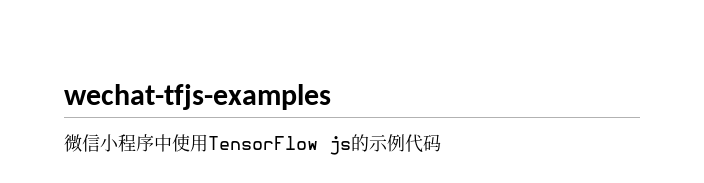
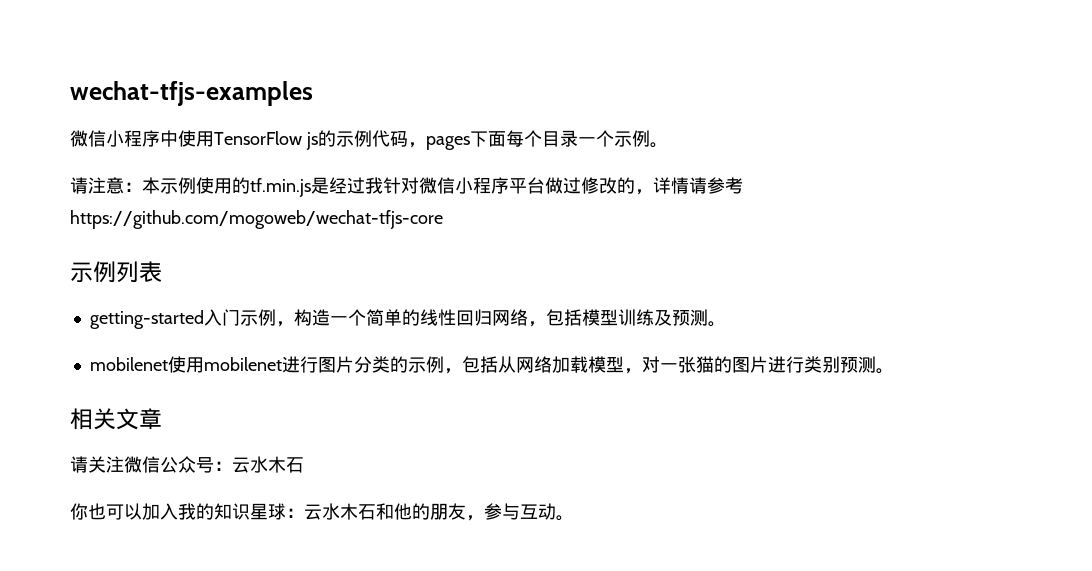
- 微信小程序中使用TensorFlow js的示例代码
+ 微信小程序中使用TensorFlow js的示例代码，pages下面每个目录一个示例。
+ 请注意：本示例使用的tf.min.js是经过我针对微信小程序平台做过修改的，详情请参考https://github.com/mogoweb/wechat-tfjs-core
+ 示例列表
+ getting-started入门示例，构造一个简单的线性回归网络，包括模型训练及预测。
+ mobilenet使用mobilenet进行图片分类的示例，包括从网络加载模型，对一张猫的图片进行类别预测。
+ 相关文章
+ 请关注微信公众号：云水木石
+ 你也可以加入我的知识星球：云水木石和他的朋友，参与互动。

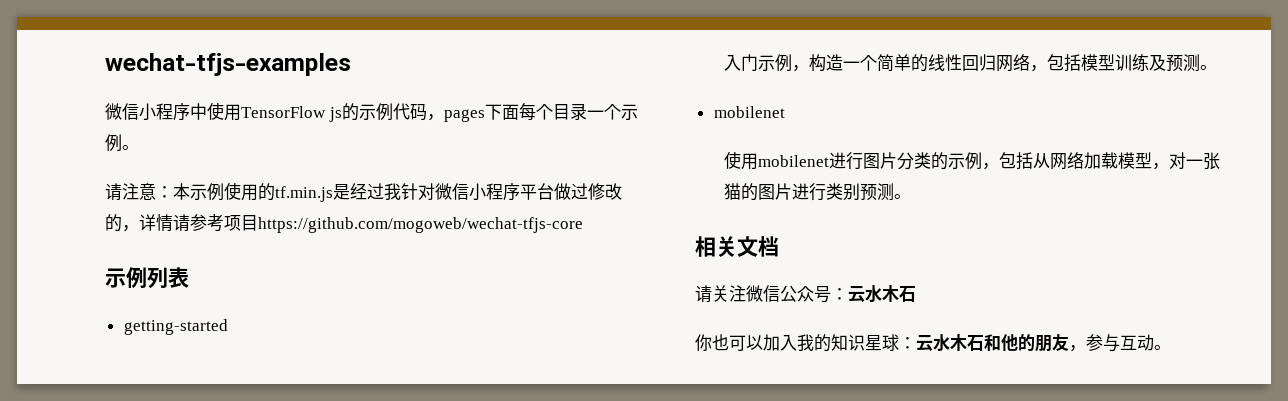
- 请注意：本示例使用的tf.min.js是经过我针对微信小程序平台做过修改的，详情请参考https://github.com/mogoweb/wechat-tfjs-core
+ 请注意：本示例使用的tf.min.js是经过我针对微信小程序平台做过修改的，详情请参考项目https://github.com/mogoweb/wechat-tfjs-core
- getting-started入门示例，构造一个简单的线性回归网络，包括模型训练及预测。
- mobilenet使用mobilenet进行图片分类的示例，包括从网络加载模型，对一张猫的图片进行类别预测。
+ getting-started
+ 入门示例，构造一个简单的线性回归网络，包括模型训练及预测。
+ mobilenet
+ 使用mobilenet进行图片分类的示例，包括从网络加载模型，对一张猫的图片进行类别预测。
- 相关文章
+ 相关文档

